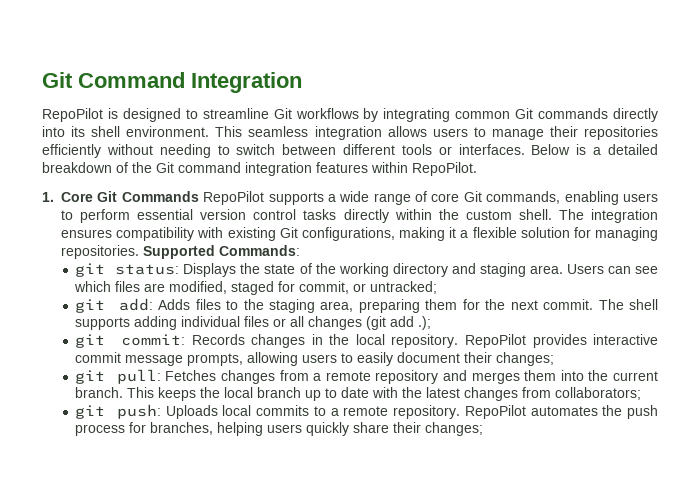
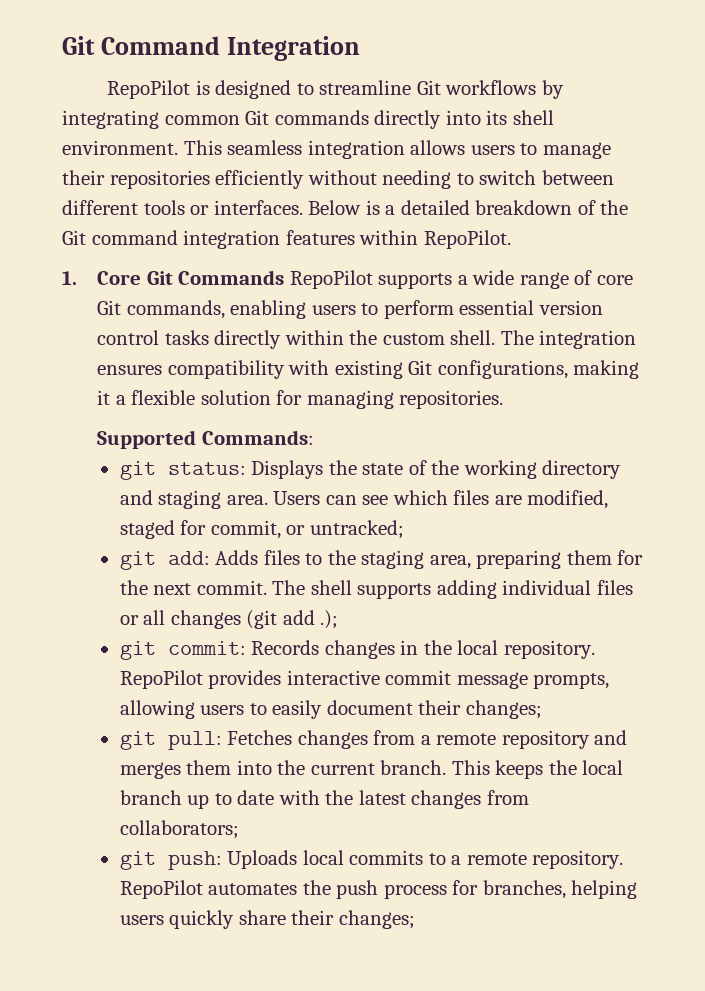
- The integration ensures compatibility with existing Git configurations, making it a flexible solution for managing repositories. Supported Commands:
+ The integration ensures compatibility with existing Git configurations, making it a flexible solution for managing repositories.
+ Supported Commands:

